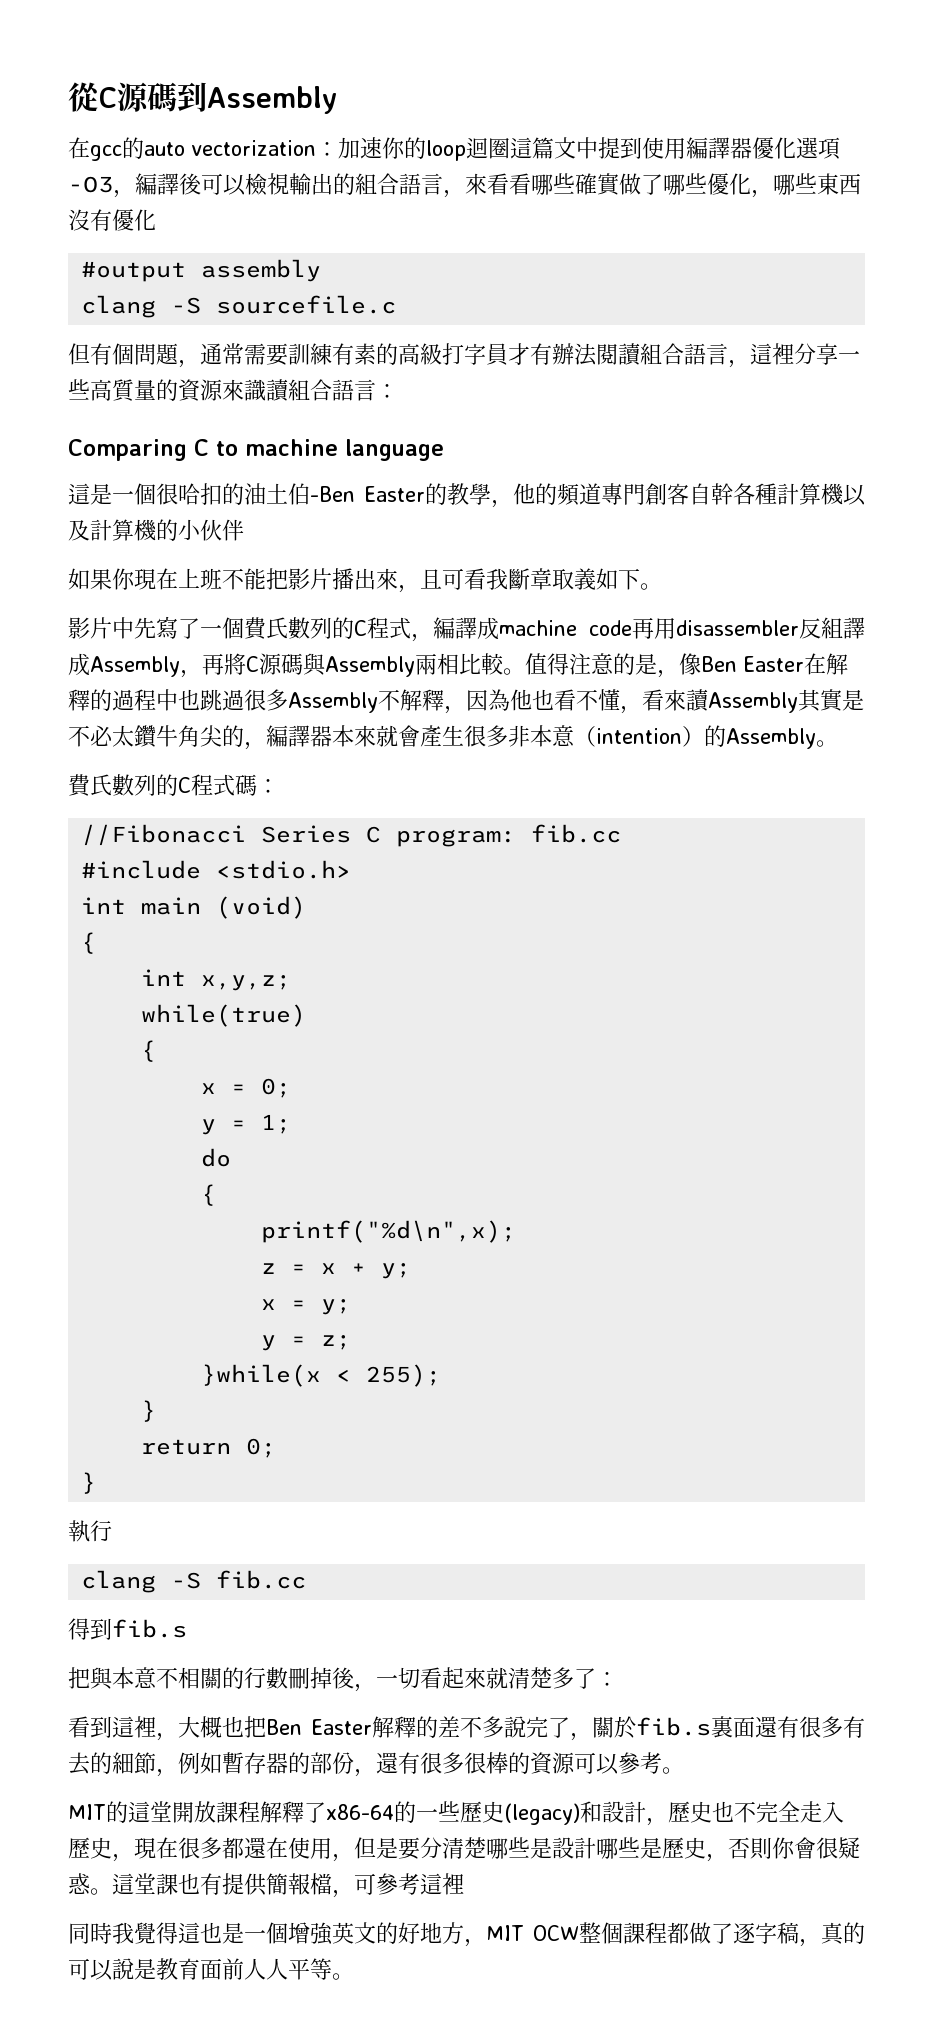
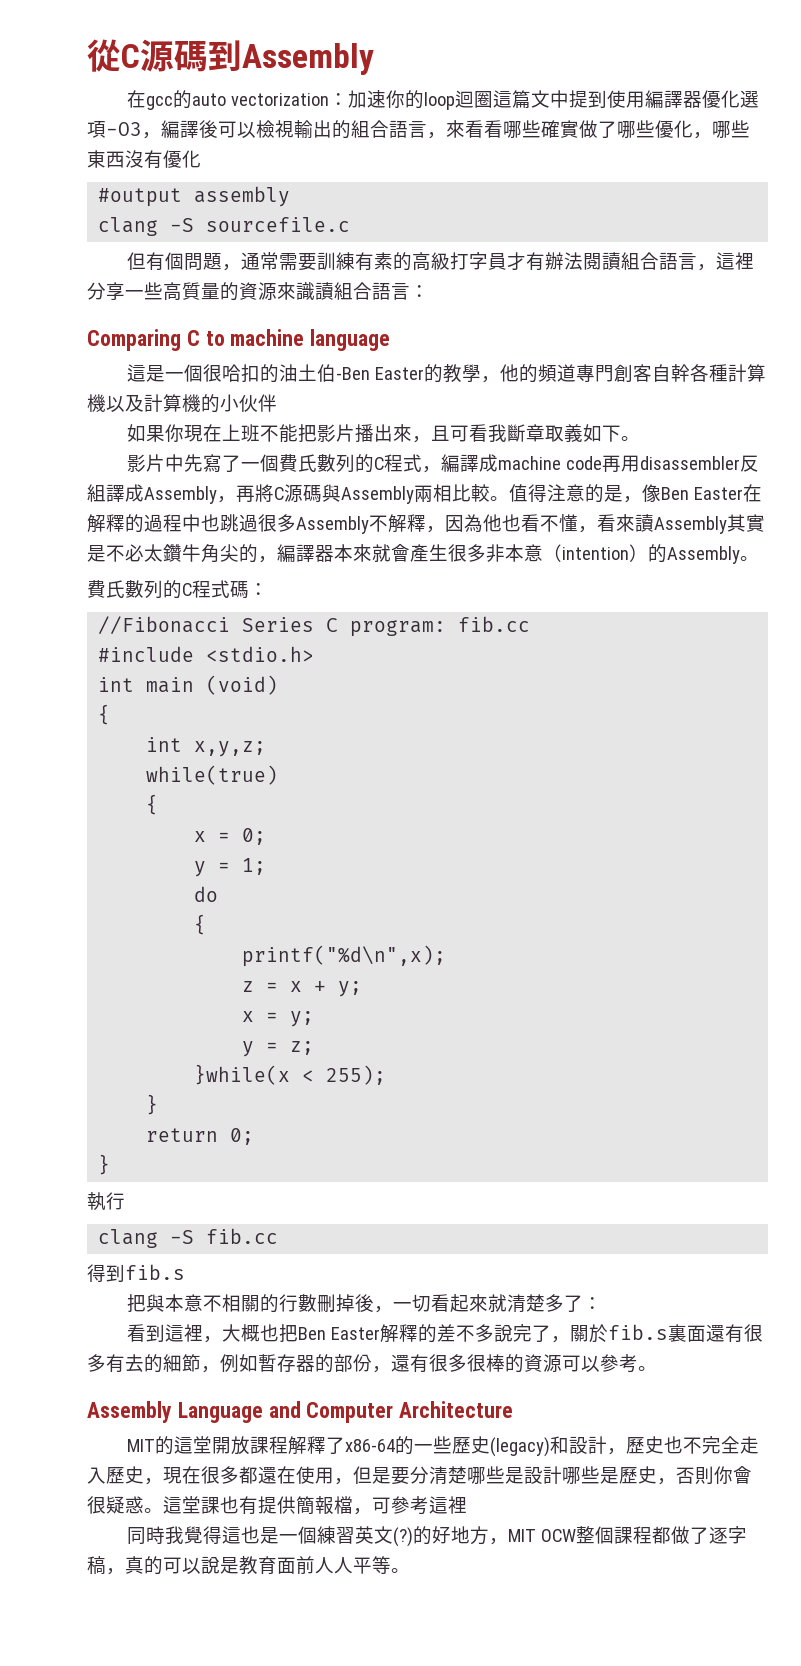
+ Assembly Language and Computer Architecture
- 同時我覺得這也是一個增強英文的好地方，MIT OCW整個課程都做了逐字稿，真的可以說是教育面前人人平等。
+ 同時我覺得這也是一個練習英文(?)的好地方，MIT OCW整個課程都做了逐字稿，真的可以說是教育面前人人平等。

